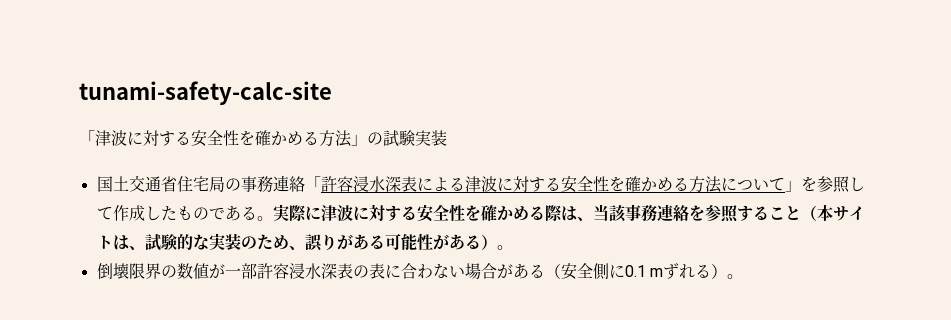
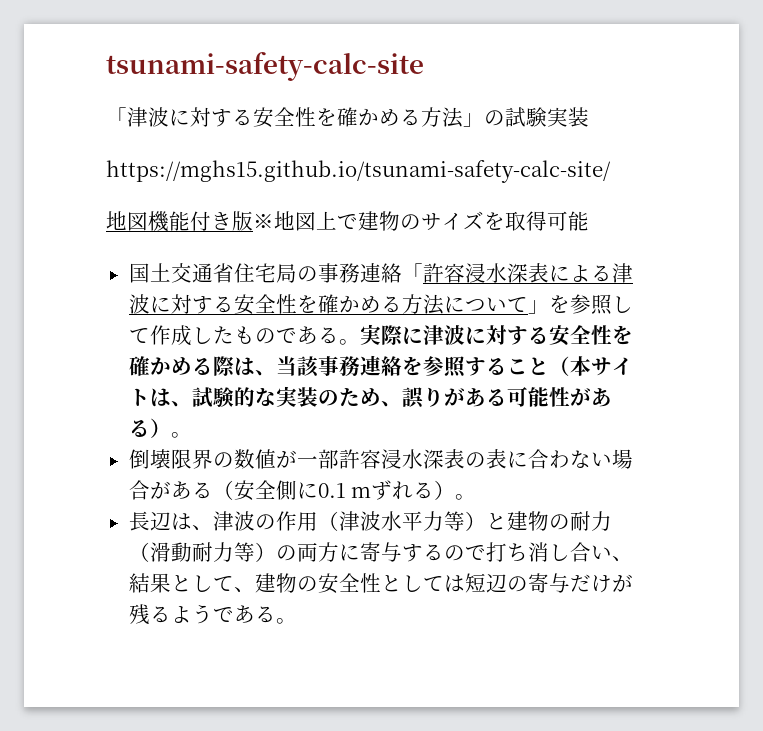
- tunami-safety-calc-site
+ tsunami-safety-calc-site
+ https://mghs15.github.io/tsunami-safety-calc-site/
+ 地図機能付き版※地図上で建物のサイズを取得可能
+ 長辺は、津波の作用（津波水平力等）と建物の耐力（滑動耐力等）の両方に寄与するので打ち消し合い、結果として、建物の安全性としては短辺の寄与だけが残るようである。

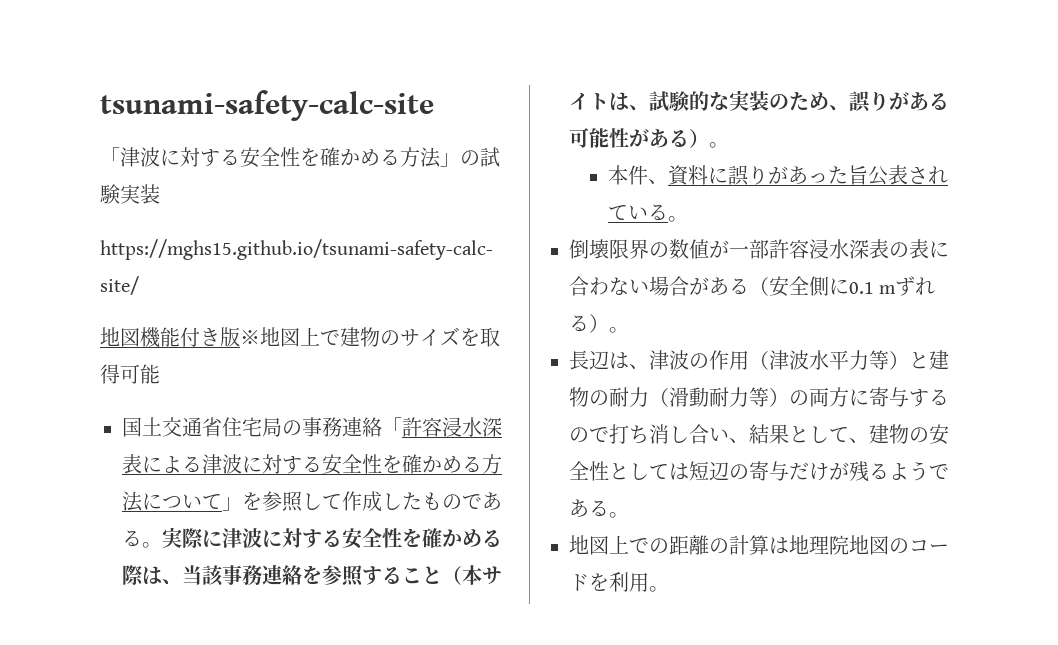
+ 本件、資料に誤りがあった旨公表されている。
+ 地図上での距離の計算は地理院地図のコードを利用。

